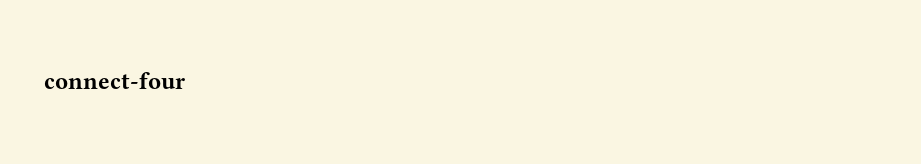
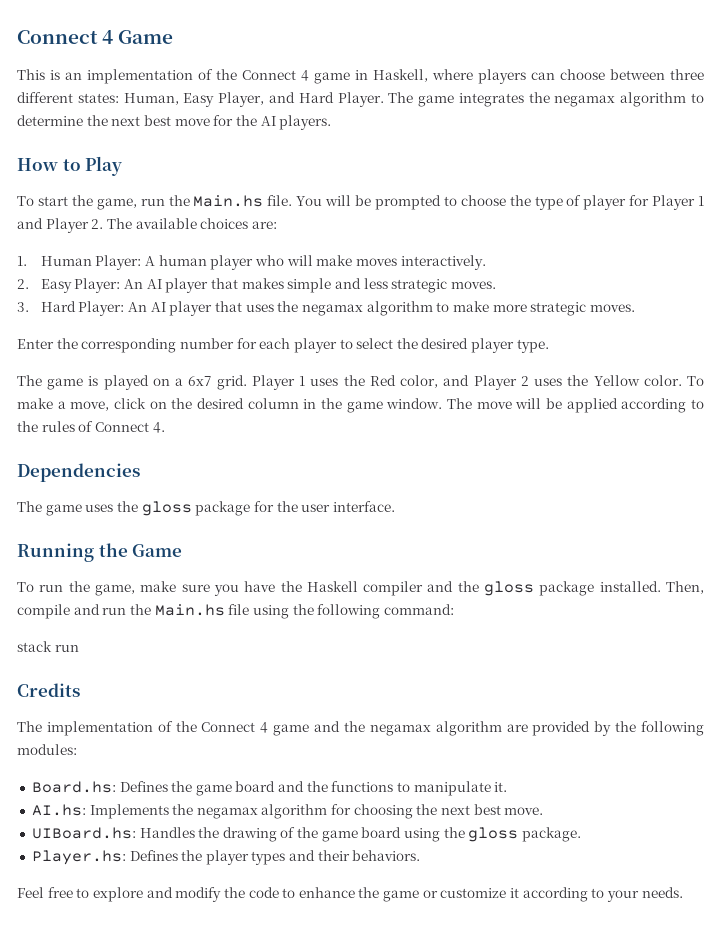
- connect-four
+ Connect 4 Game
+ This is an implementation of the Connect 4 game in Haskell, where players can choose between three different states: Human, Easy Player, and Hard Player. The game integrates the negamax algorithm to determine the next best move for the AI players.
+ How to Play
+ To start the game, run the Main.hs file. You will be prompted to choose the type of player for Player 1 and Player 2. The available choices are:
+ 1. Human Player: A human player who will make moves interactively.
+ 2. Easy Player: An AI player that makes simple and less strategic moves.
+ 3. Hard Player: An AI player that uses the negamax algorithm to make more strategic moves.
+ Enter the corresponding number for each player to select the desired player type.
+ The game is played on a 6x7 grid. Player 1 uses the Red color, and Player 2 uses the Yellow color. To make a move, click on the desired column in the game window. The move will be applied according to the rules of Connect 4.
+ Dependencies
+ The game uses the gloss package for the user interface.
+ Running the Game
+ To run the game, make sure you have the Haskell compiler and the gloss package installed. Then, compile and run the Main.hs file using the following command:
+ stack run
+ Credits
+ The implementation of the Connect 4 game and the negamax algorithm are provided by the following modules:
+ Board.hs: Defines the game board and the functions to manipulate it.
+ AI.hs: Implements the negamax algorithm for choosing the next best move.
+ UIBoard.hs: Handles the drawing of the game board using the gloss package.
+ Player.hs: Defines the player types and their behaviors.
+ Feel free to explore and modify the code to enhance the game or customize it according to your needs.

